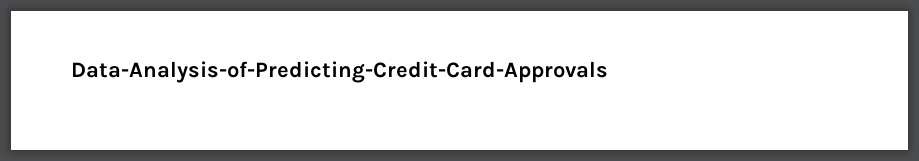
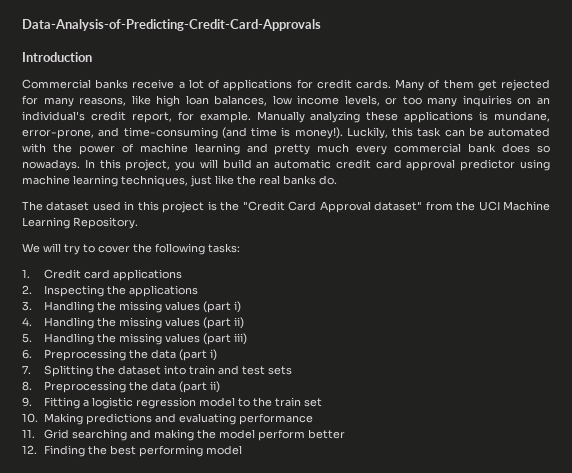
+ Introduction
+ Commercial banks receive a lot of applications for credit cards. Many of them get rejected for many reasons, like high loan balances, low income levels, or too many inquiries on an individual's credit report, for example. Manually analyzing these applications is mundane, error-prone, and time-consuming (and time is money!). Luckily, this task can be automated with the power of machine learning and pretty much every commercial bank does so nowadays. In this project, you will build an automatic credit card approval predictor using machine learning techniques, just like the real banks do.
+ The dataset used in this project is the "Credit Card Approval dataset" from the UCI Machine Learning Repository.
+ We will try to cover the following tasks:
+ 1. Credit card applications
+ 2. Inspecting the applications
+ 3. Handling the missing values (part i)
+ 4. Handling the missing values (part ii)
+ 5. Handling the missing values (part iii)
+ 6. Preprocessing the data (part i)
+ 7. Splitting the dataset into train and test sets
+ 8. Preprocessing the data (part ii)
+ 9. Fitting a logistic regression model to the train set
+ 10. Making predictions and evaluating performance
+ 11. Grid searching and making the model perform better
+ 12. Finding the best performing model

